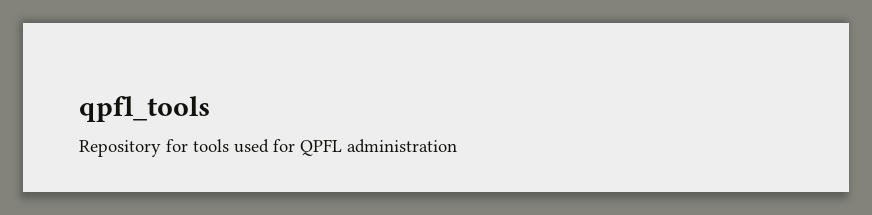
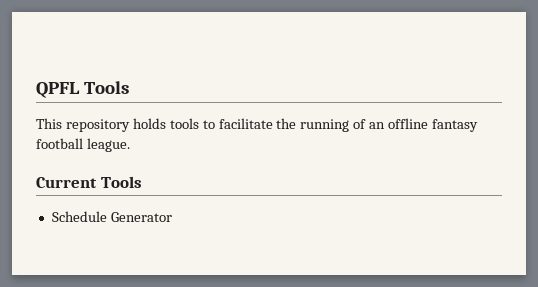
- qpfl_tools
- Repository for tools used for QPFL administration
+ QPFL Tools
+ This repository holds tools to facilitate the running of an offline fantasy football league.
+ Current Tools
+ Schedule Generator

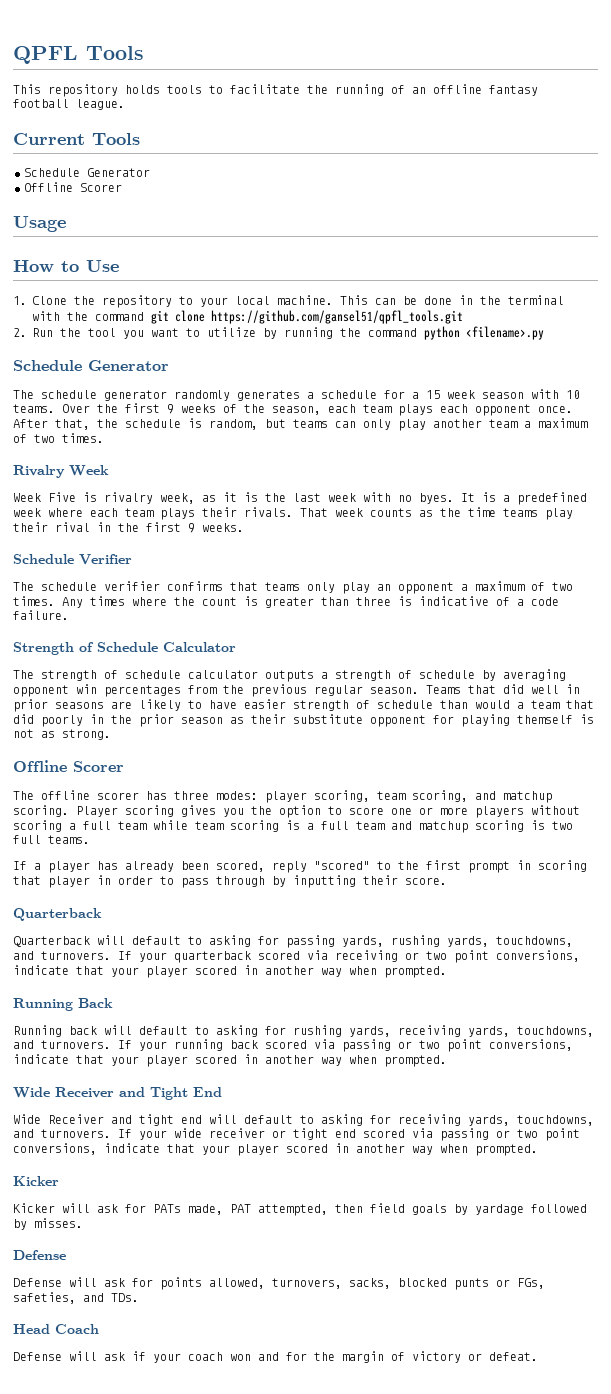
  Current Tools
  Schedule Generator
+ Offline Scorer
+ Usage
+ How to Use
+ 1. Clone the repository to your local machine. This can be done in the terminal with the command git clone https://github.com/gansel51/qpfl_tools.git
+ 2. Run the tool you want to utilize by running the command python <filename>.py
+ Schedule Generator
+ The schedule generator randomly generates a schedule for a 15 week season with 10 teams. Over the first 9 weeks of the season, each team plays each opponent once. After that, the schedule is random, but teams can only play another team a maximum of two times.
+ Rivalry Week
+ Week Five is rivalry week, as it is the last week with no byes. It is a predefined week where each team plays their rivals. That week counts as the time teams play their rival in the first 9 weeks.
+ Schedule Verifier
+ The schedule verifier confirms that teams only play an opponent a maximum of two times. Any times where the count is greater than three is indicative of a code failure.
+ Strength of Schedule Calculator
+ The strength of schedule calculator outputs a strength of schedule by averaging opponent win percentages from the previous regular season. Teams that did well in prior seasons are likely to have easier strength of schedule than would a team that did poorly in the prior season as their substitute opponent for playing themself is not as strong.
+ Offline Scorer
+ The offline scorer has three modes: player scoring, team scoring, and matchup scoring. Player scoring gives you the option to score one or more players without scoring a full team while team scoring is a full team and matchup scoring is two full teams.
+ If a player has already been scored, reply "scored" to the first prompt in scoring that player in order to pass through by inputting their score.
+ Quarterback
+ Quarterback will default to asking for passing yards, rushing yards, touchdowns, and turnovers. If your quarterback scored via receiving or two point conversions, indicate that your player scored in another way when prompted.
+ Running Back
+ Running back will default to asking for rushing yards, receiving yards, touchdowns, and turnovers. If your running back scored via passing or two point conversions, indicate that your player scored in another way when prompted.
+ Wide Receiver and Tight End
+ Wide Receiver and tight end will default to asking for receiving yards, touchdowns, and turnovers. If your wide receiver or tight end scored via passing or two point conversions, indicate that your player scored in another way when prompted.
+ Kicker
+ Kicker will ask for PATs made, PAT attempted, then field goals by yardage followed by misses.
+ Defense
+ Defense will ask for points allowed, turnovers, sacks, blocked punts or FGs, safeties, and TDs.
+ Head Coach
+ Defense will ask if your coach won and for the margin of victory or defeat.

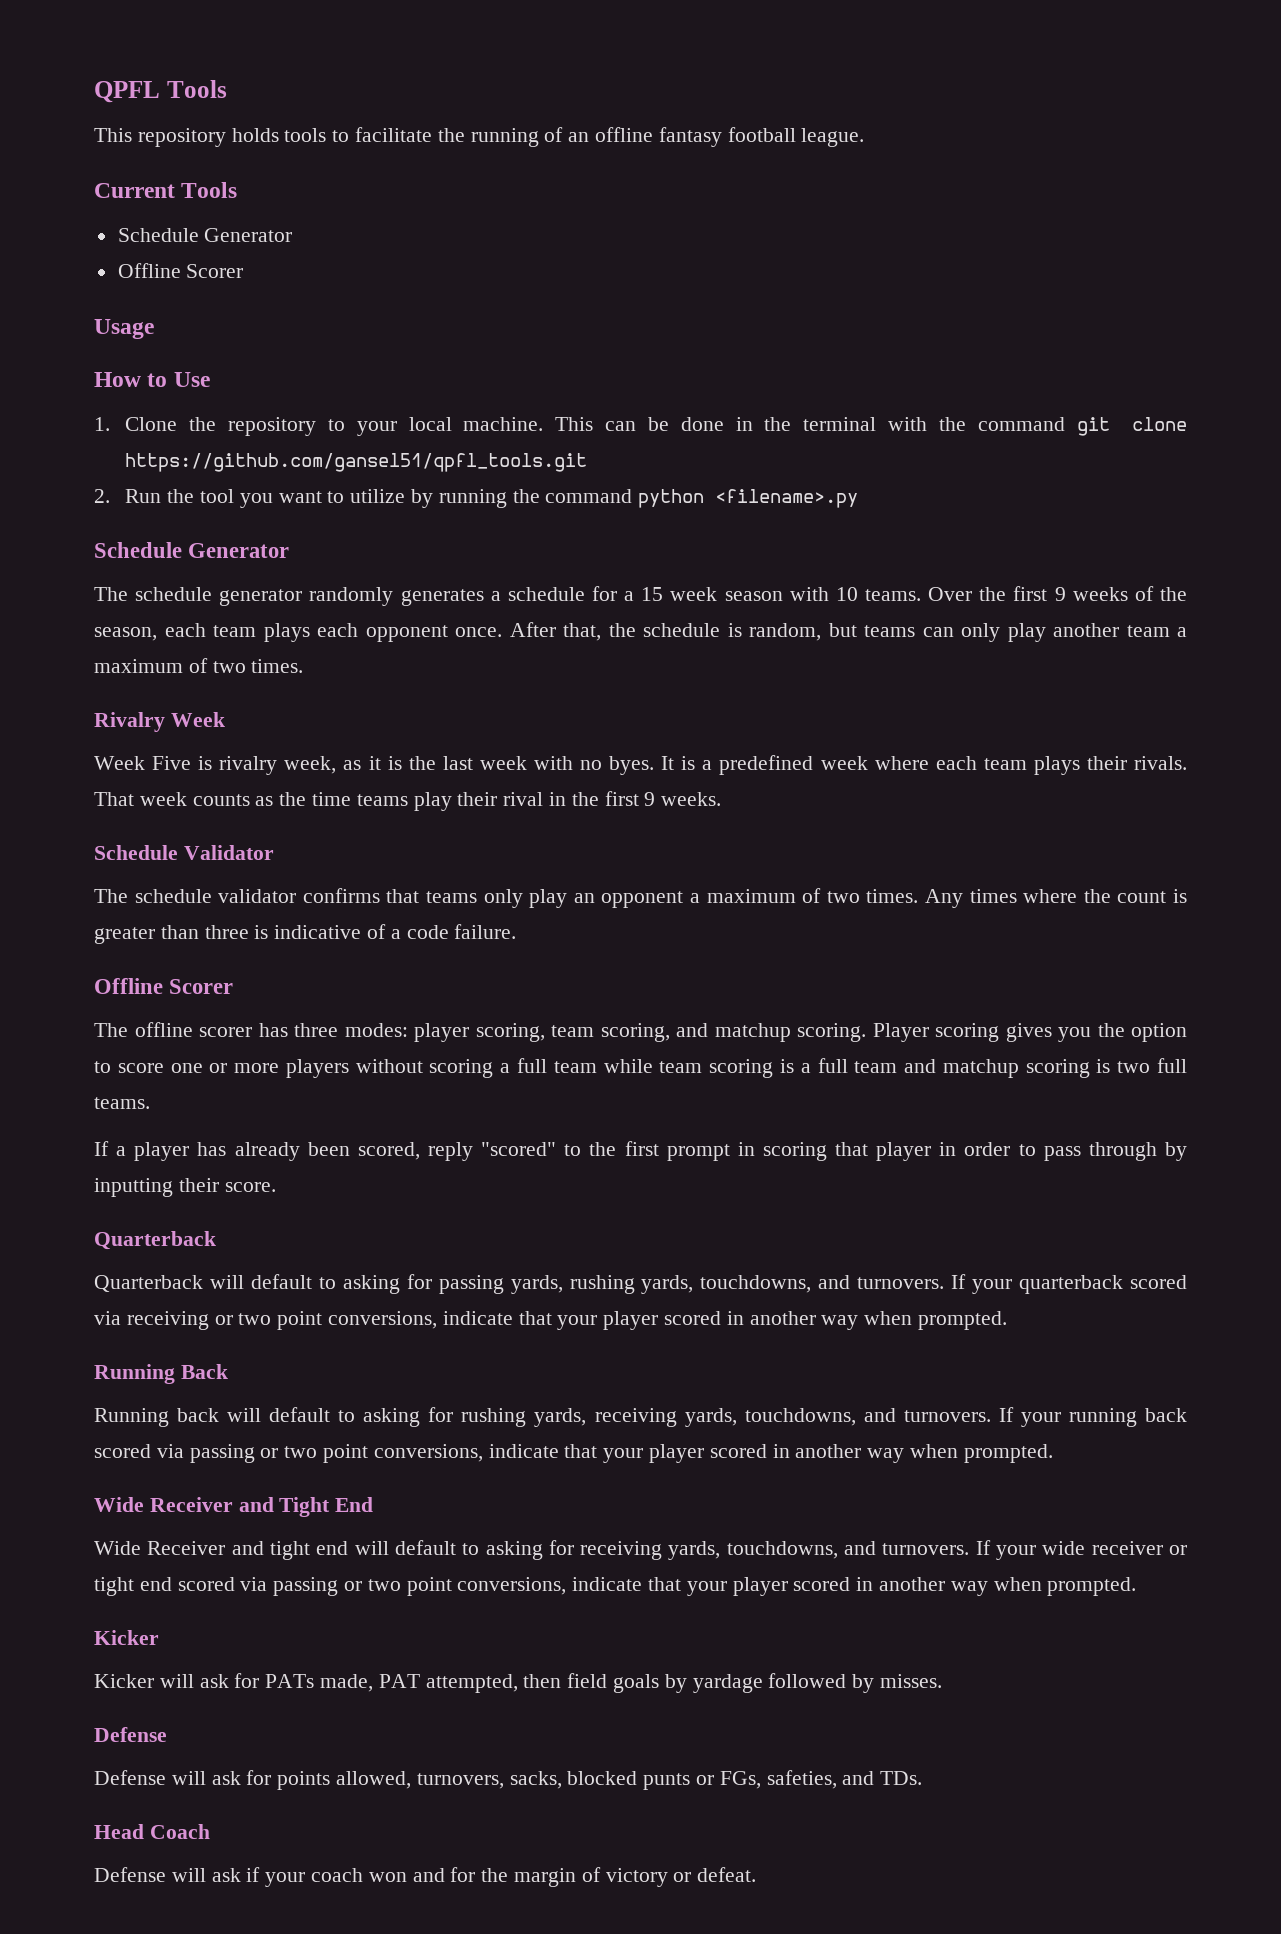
- Schedule Verifier
- The schedule verifier confirms that teams only play an opponent a maximum of two times.
+ Schedule Validator
+ The schedule validator confirms that teams only play an opponent a maximum of two times.
- Strength of Schedule Calculator
- The strength of schedule calculator outputs a strength of schedule by averaging opponent win percentages from the previous regular season. Teams that did well in prior seasons are likely to have easier strength of schedule than would a team that did poorly in the prior season as their substitute opponent for playing themself is not as strong.

